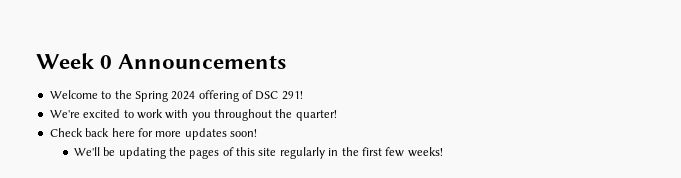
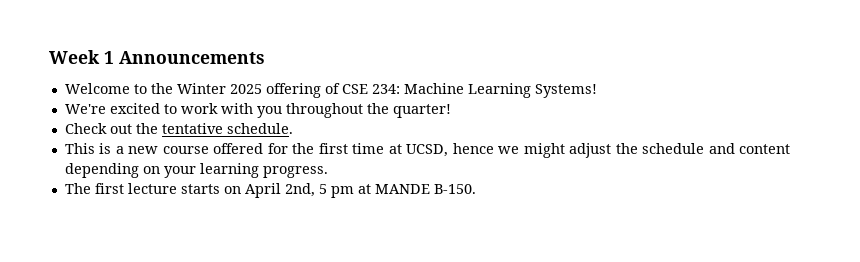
- Week 0 Announcements
+ Week 1 Announcements
- Welcome to the Spring 2024 offering of DSC 291!
+ Welcome to the Winter 2025 offering of CSE 234: Machine Learning Systems!
- Check back here for more updates soon!
- We'll be updating the pages of this site regularly in the first few weeks!
+ Check out the tentative schedule.
+ This is a new course offered for the first time at UCSD, hence we might adjust the schedule and content depending on your learning progress.
+ The first lecture starts on April 2nd, 5 pm at MANDE B-150.

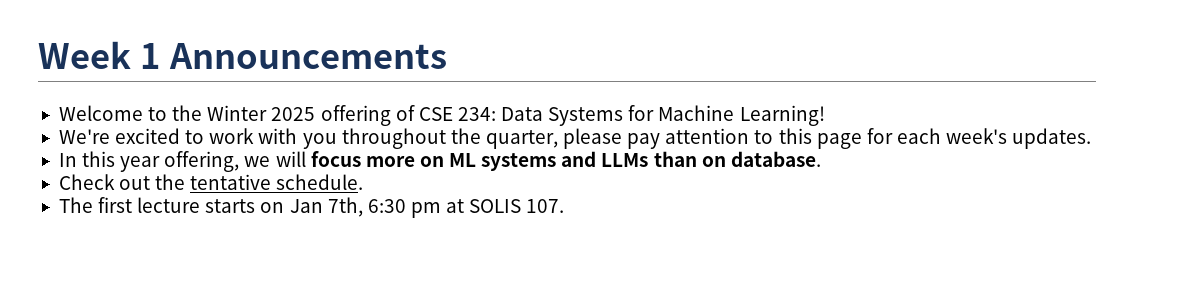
- Welcome to the Winter 2025 offering of CSE 234: Machine Learning Systems!
+ Welcome to the Winter 2025 offering of CSE 234: Data Systems for Machine Learning!
- We're excited to work with you throughout the quarter!
+ We're excited to work with you throughout the quarter, please pay attention to this page for each week's updates.
+ In this year offering, we will focus more on ML systems and LLMs than on database.
- This is a new course offered for the first time at UCSD, hence we might adjust the schedule and content depending on your learning progress.
- The first lecture starts on April 2nd, 5 pm at MANDE B-150.
+ The first lecture starts on Jan 7th, 6:30 pm at SOLIS 107.

